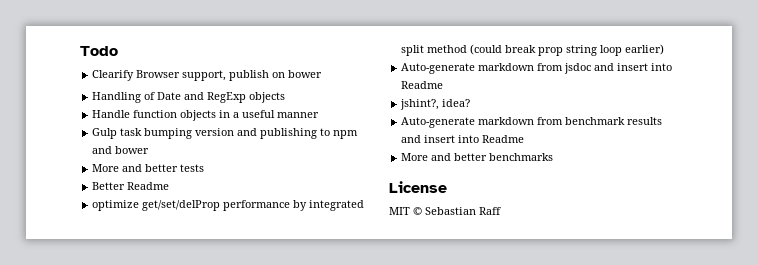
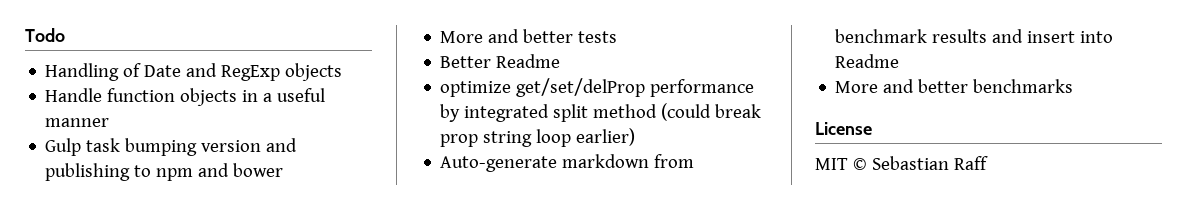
- Clearify Browser support, publish on bower
- Auto-generate markdown from jsdoc and insert into Readme
- jshint?, idea?

